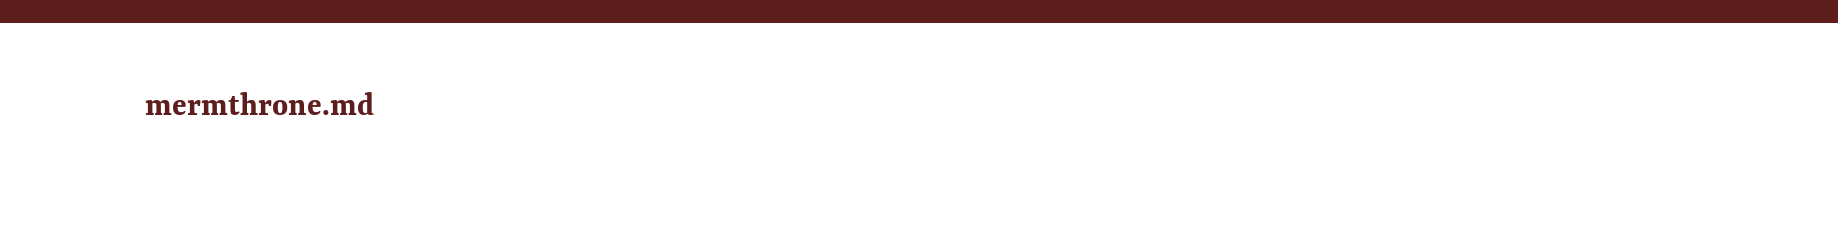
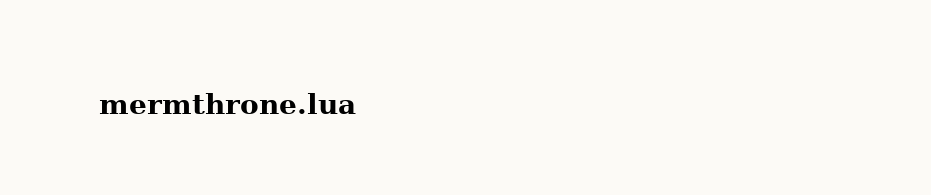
- mermthrone.md
+ mermthrone.lua

